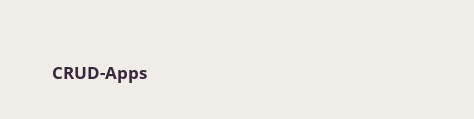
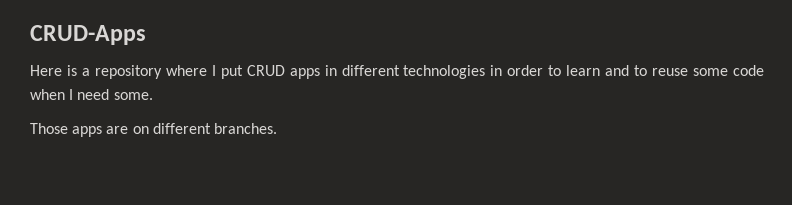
+ Here is a repository where I put CRUD apps in different technologies in order to learn and to reuse some code when I need some.
+ Those apps are on different branches.

